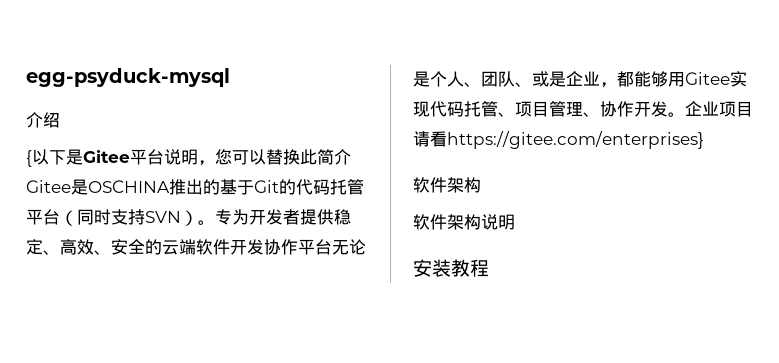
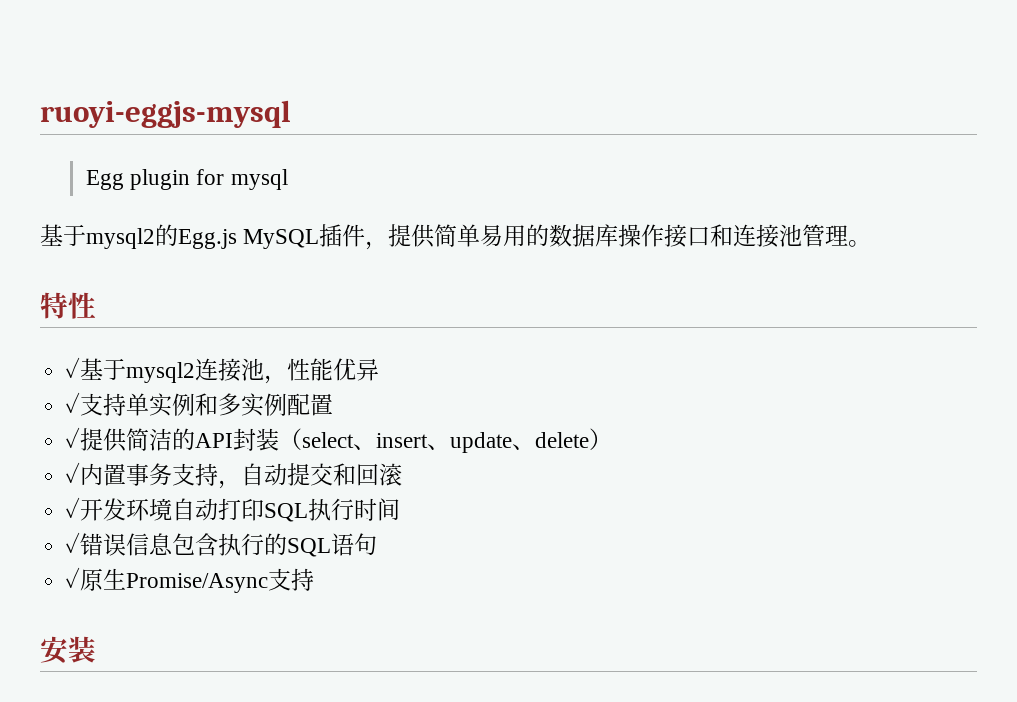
- egg-psyduck-mysql
- 介绍
- {以下是Gitee平台说明，您可以替换此简介Gitee是OSCHINA推出的基于Git的代码托管平台（同时支持SVN）。专为开发者提供稳定、高效、安全的云端软件开发协作平台无论是个人、团队、或是企业，都能够用Gitee实现代码托管、项目管理、协作开发。企业项目请看https://gitee.com/enterprises}
- 软件架构
- 软件架构说明
+ ruoyi-eggjs-mysql
+ Egg plugin for mysql
+ 基于mysql2的Egg.js MySQL插件，提供简单易用的数据库操作接口和连接池管理。
+ 特性
+ ✓基于mysql2连接池，性能优异
+ ✓支持单实例和多实例配置
+ ✓提供简洁的API封装（select、insert、update、delete）
+ ✓内置事务支持，自动提交和回滚
+ ✓开发环境自动打印SQL执行时间
+ ✓错误信息包含执行的SQL语句
+ ✓原生Promise/Async支持
- 安装教程
+ 安装

